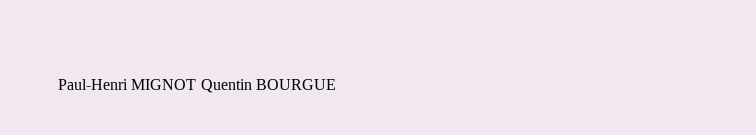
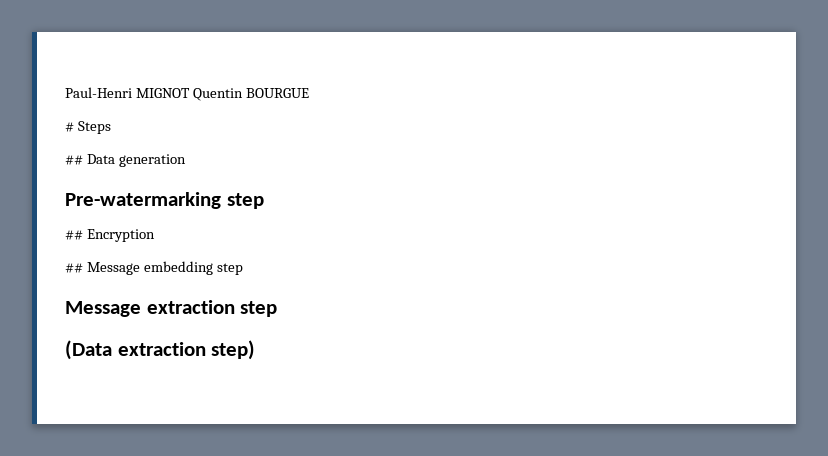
+ # Steps
+ ## Data generation
+ Pre-watermarking step
+ ## Encryption
+ ## Message embedding step
+ Message extraction step
+ (Data extraction step)

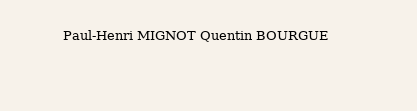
- # Steps
- ## Data generation
- Pre-watermarking step
- ## Encryption
- ## Message embedding step
- Message extraction step
- (Data extraction step)

